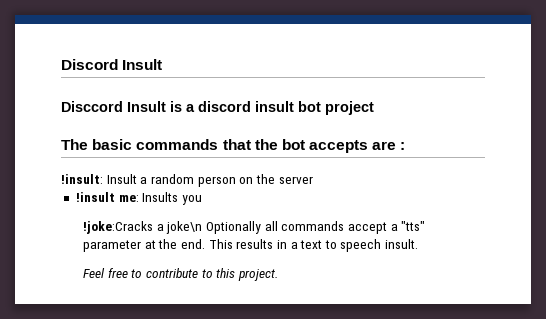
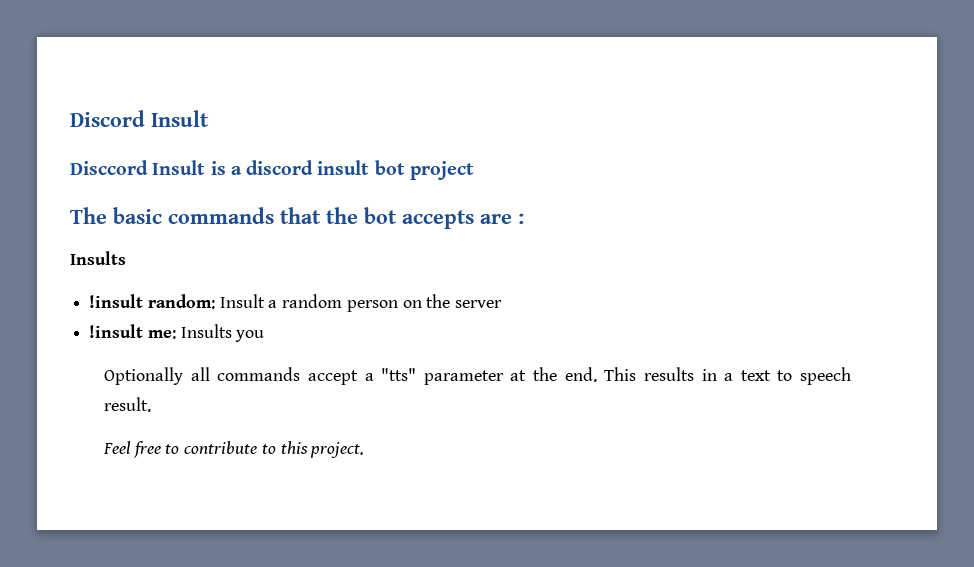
  The basic commands that the bot accepts are :
- !insult: Insult a random person on the server
+ Insults
+ !insult random: Insult a random person on the server
- !joke:Cracks a joke\n Optionally all commands accept a "tts" parameter at the end.
+ Optionally all commands accept a "tts" parameter at the end.
- This results in a text to speech insult.
+ This results in a text to speech result.

